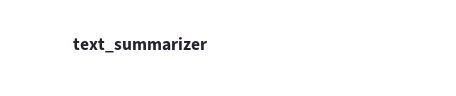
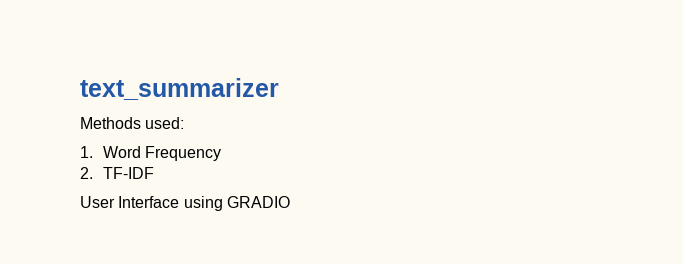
+ Methods used:
+ 1. Word Frequency
+ 2. TF-IDF
+ User Interface using GRADIO

